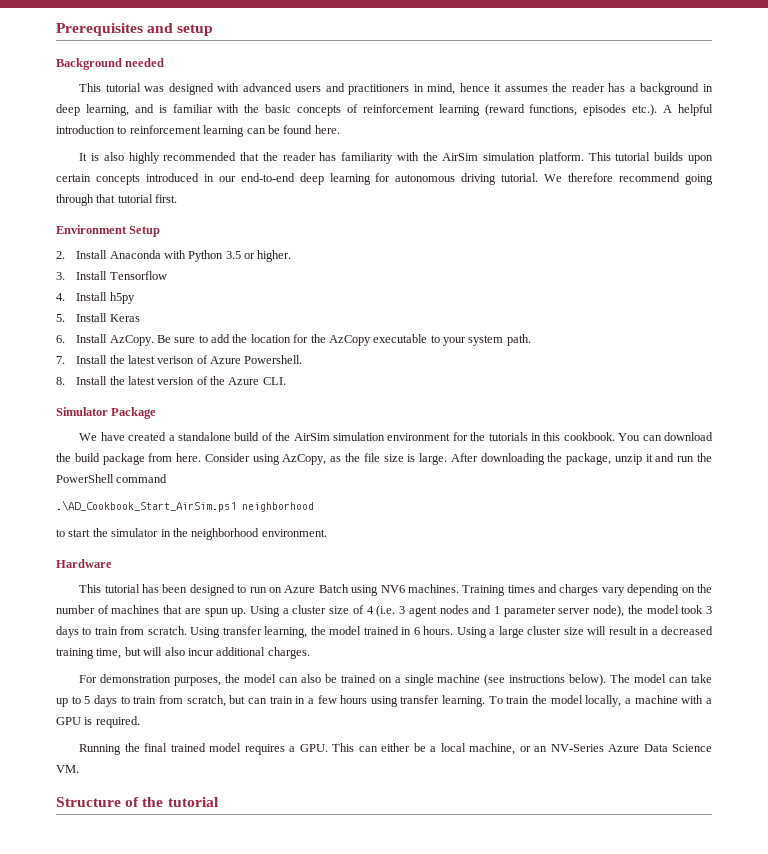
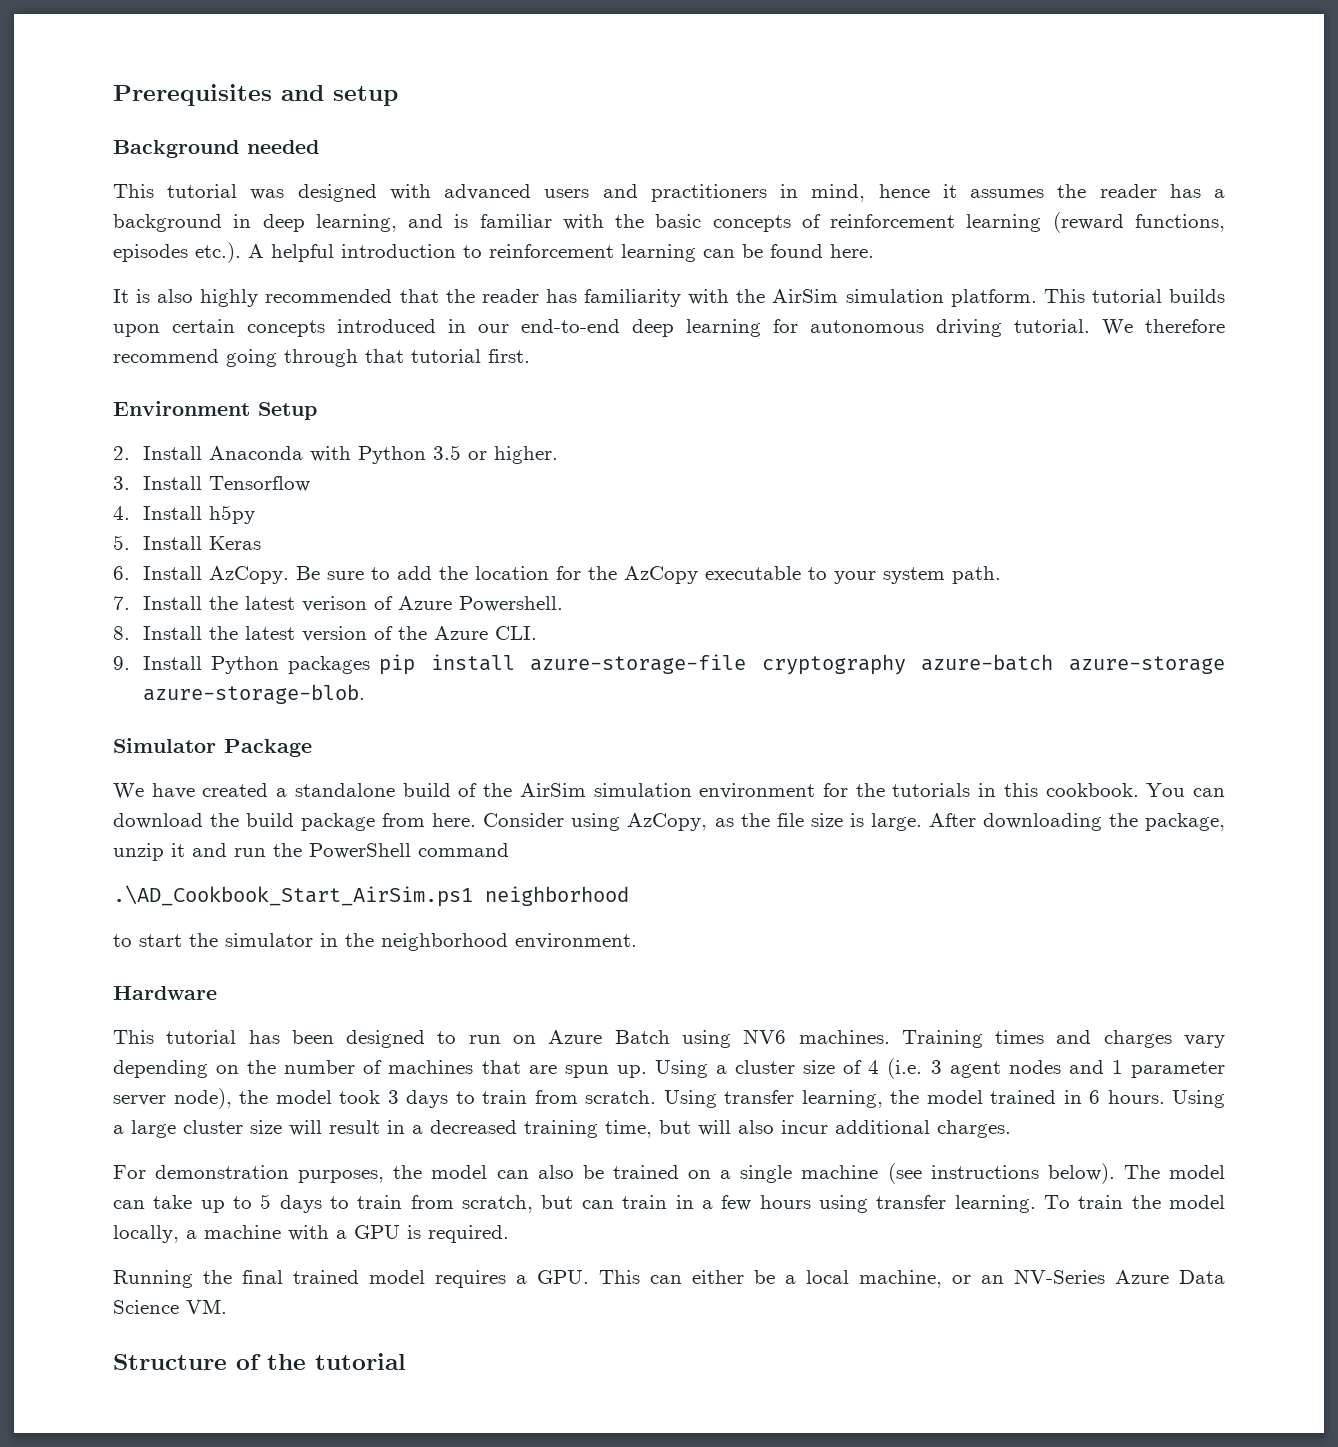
+ 9. Install Python packages pip install azure-storage-file cryptography azure-batch azure-storage azure-storage-blob.

